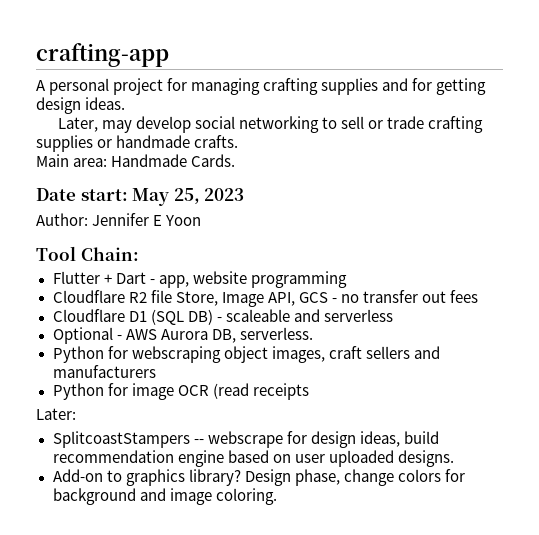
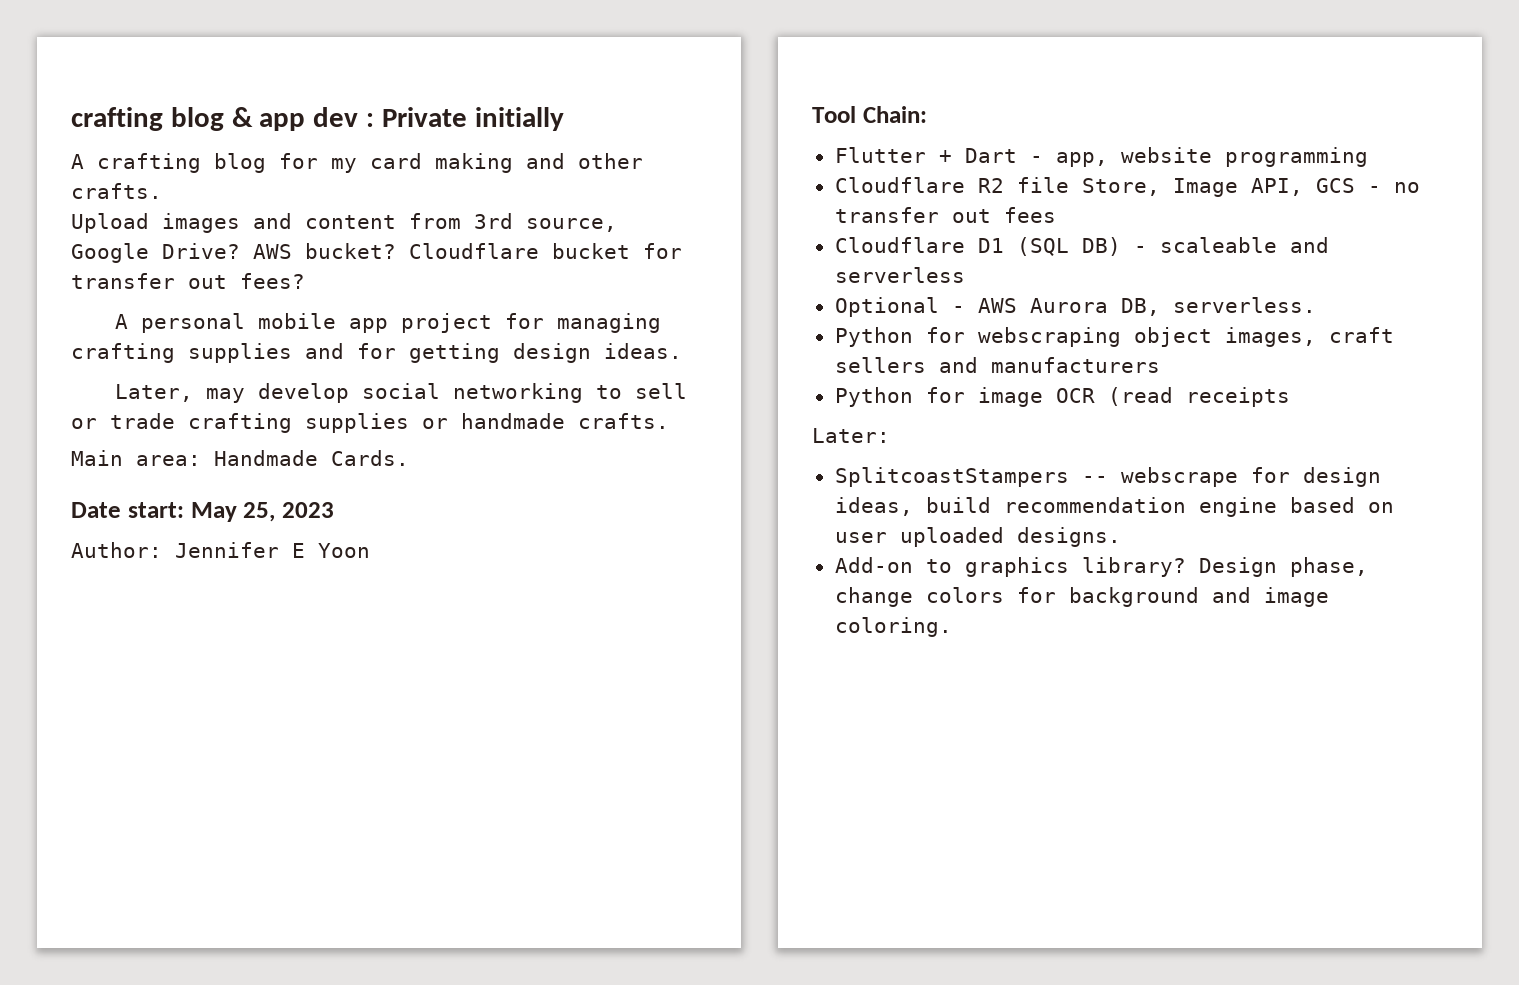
- crafting-app
+ crafting blog & app dev : Private initially
+ A crafting blog for my card making and other crafts.
+ Upload images and content from 3rd source, Google Drive? AWS bucket? Cloudflare bucket for transfer out fees?
- A personal project for managing crafting supplies and for getting design ideas.
+ A personal mobile app project for managing crafting supplies and for getting design ideas.

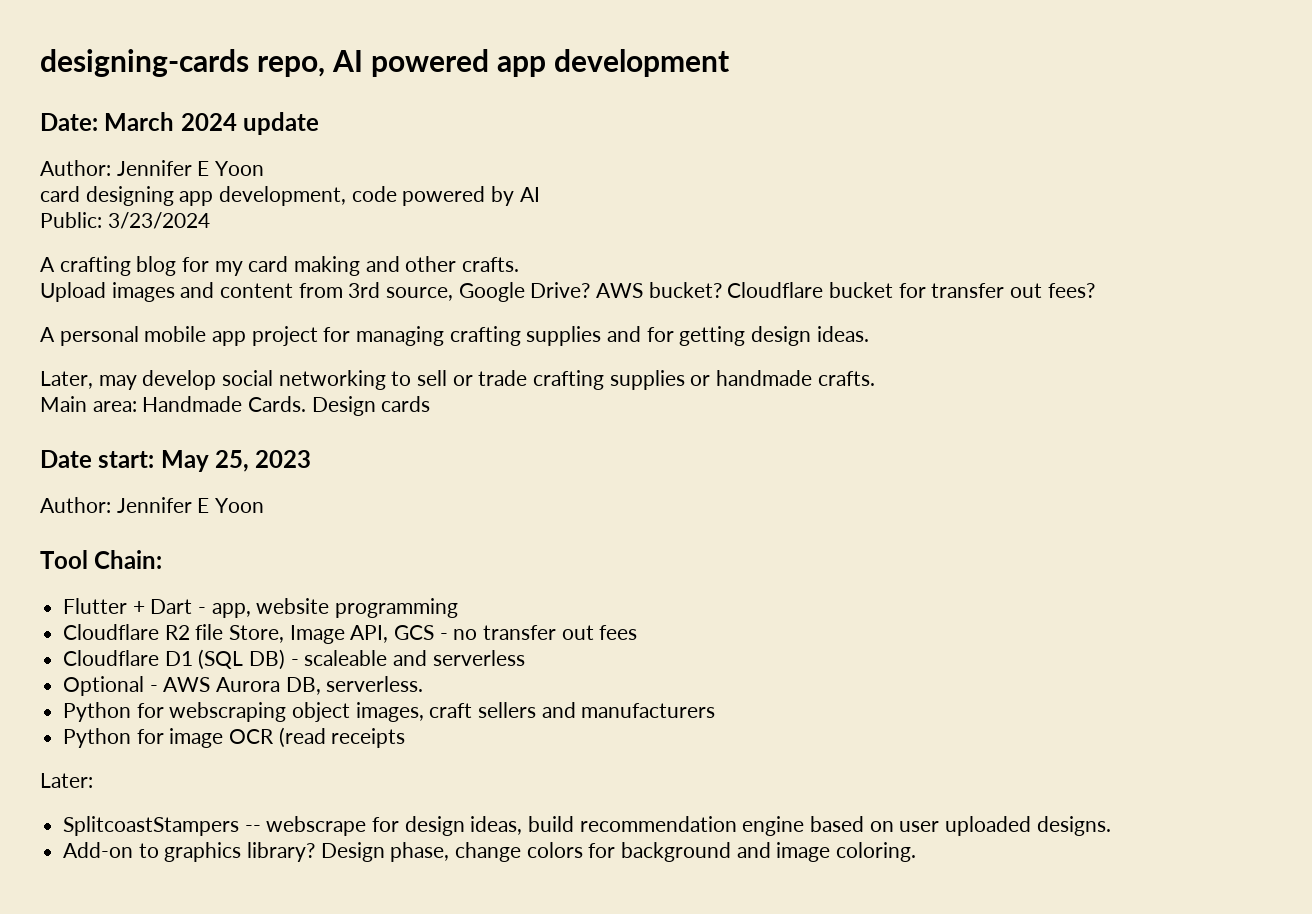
- crafting blog & app dev : Private initially
+ designing-cards repo, AI powered app development
+ Date: March 2024 update
+ Author: Jennifer E Yoon
+ card designing app development, code powered by AI
+ Public: 3/23/2024
+ Design cards

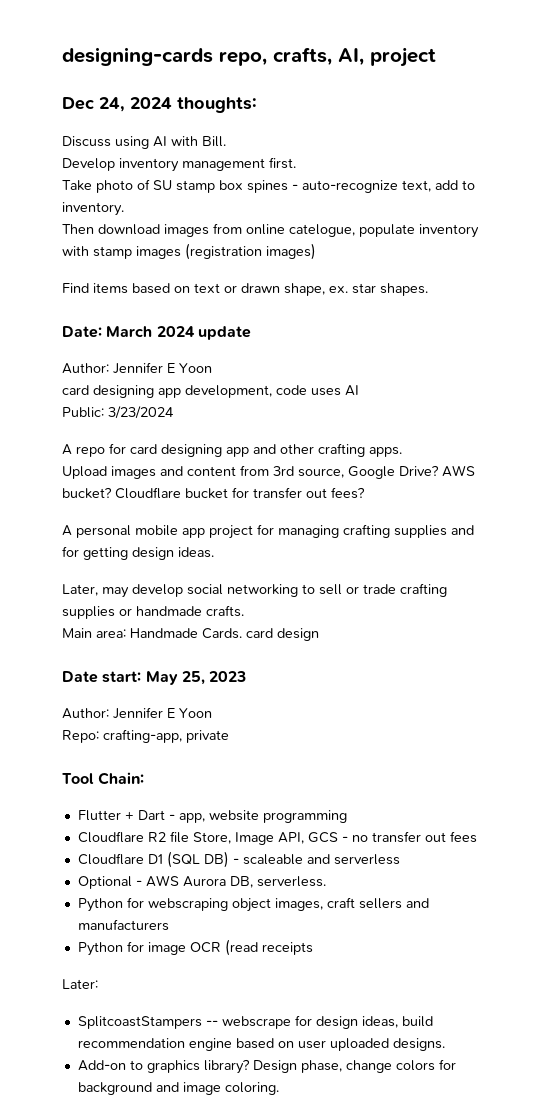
- designing-cards repo, AI powered app development
+ designing-cards repo, crafts, AI, project
+ Dec 24, 2024 thoughts:
+ Discuss using AI with Bill.
+ Develop inventory management first.
+ Take photo of SU stamp box spines - auto-recognize text, add to inventory.
+ Then download images from online catelogue, populate inventory with stamp images (registration images)
+ Find items based on text or drawn shape, ex. star shapes.
- card designing app development, code powered by AI
+ card designing app development, code uses AI
- A crafting blog for my card making and other crafts.
+ A repo for card designing app and other crafting apps.
- Main area: Handmade Cards. Design cards
+ Main area: Handmade Cards. card design
+ Repo: crafting-app, private

